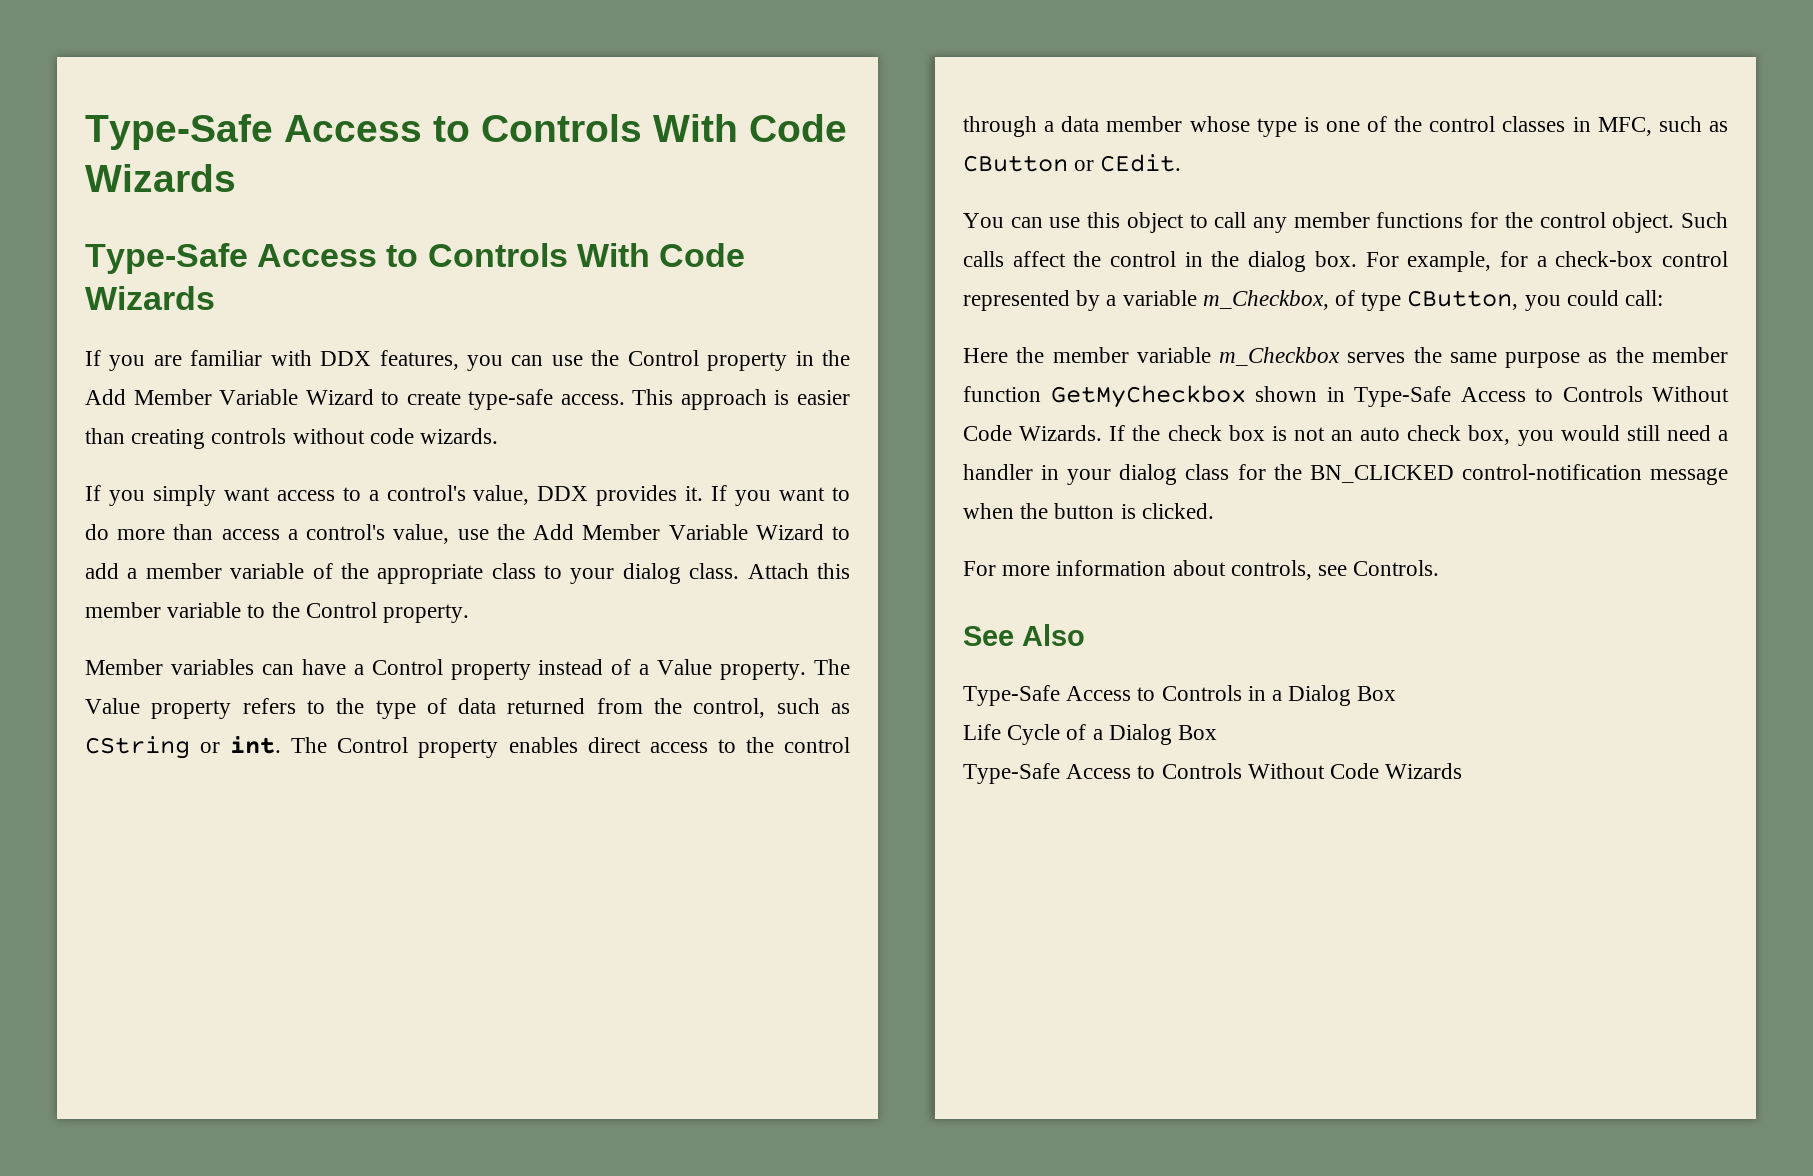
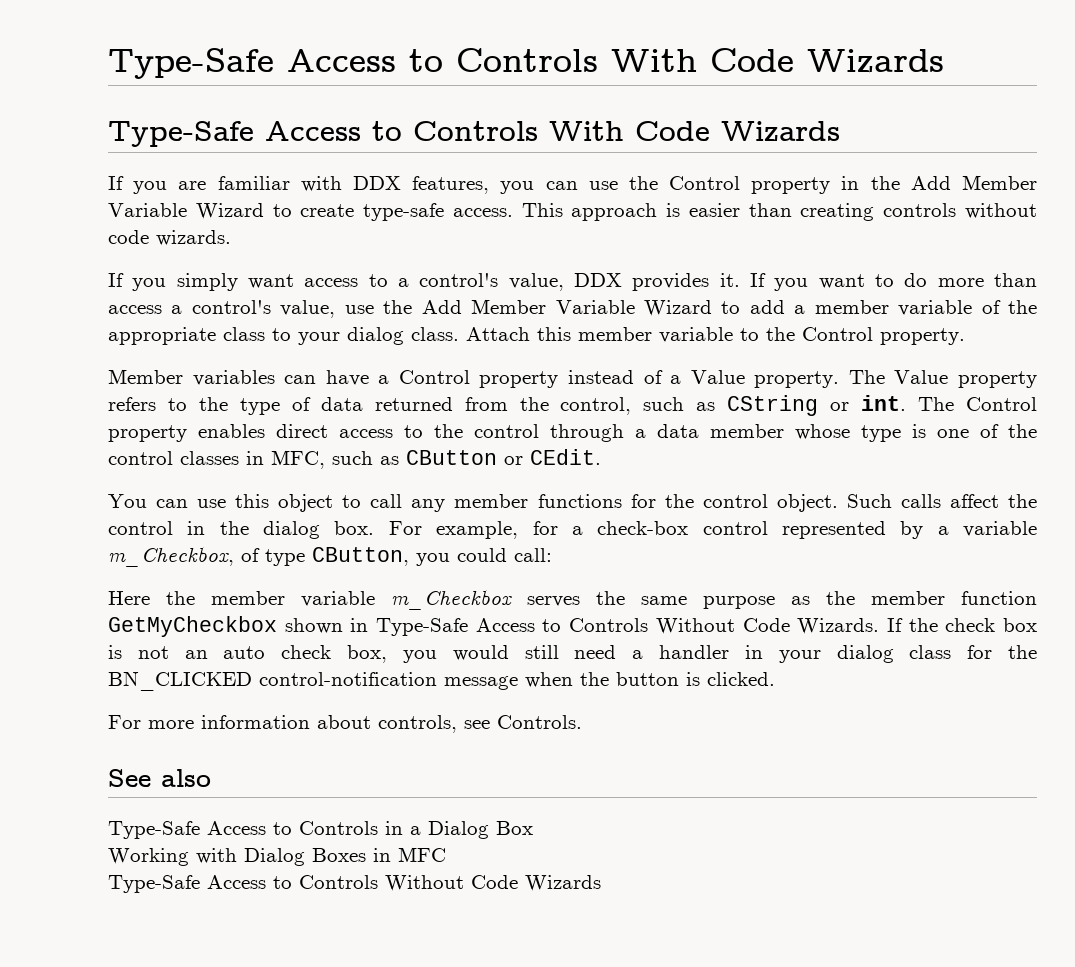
- See Also
+ See also
- Life Cycle of a Dialog Box
+ Working with Dialog Boxes in MFC

